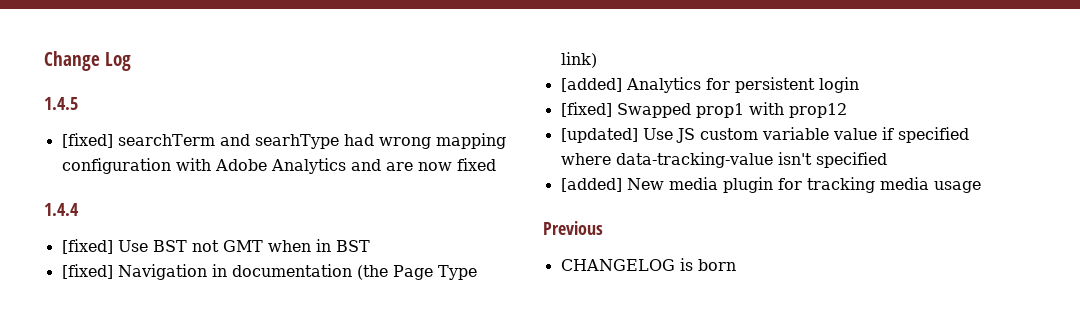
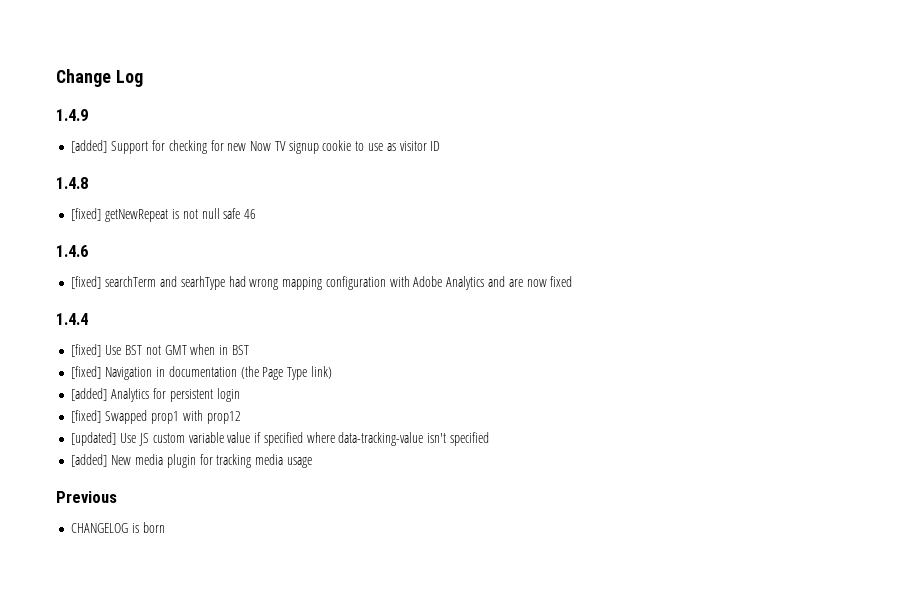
- 1.4.5
+ 1.4.9
+ [added] Support for checking for new Now TV signup cookie to use as visitor ID
+ 1.4.8
+ [fixed] getNewRepeat is not null safe 46
+ 1.4.6

